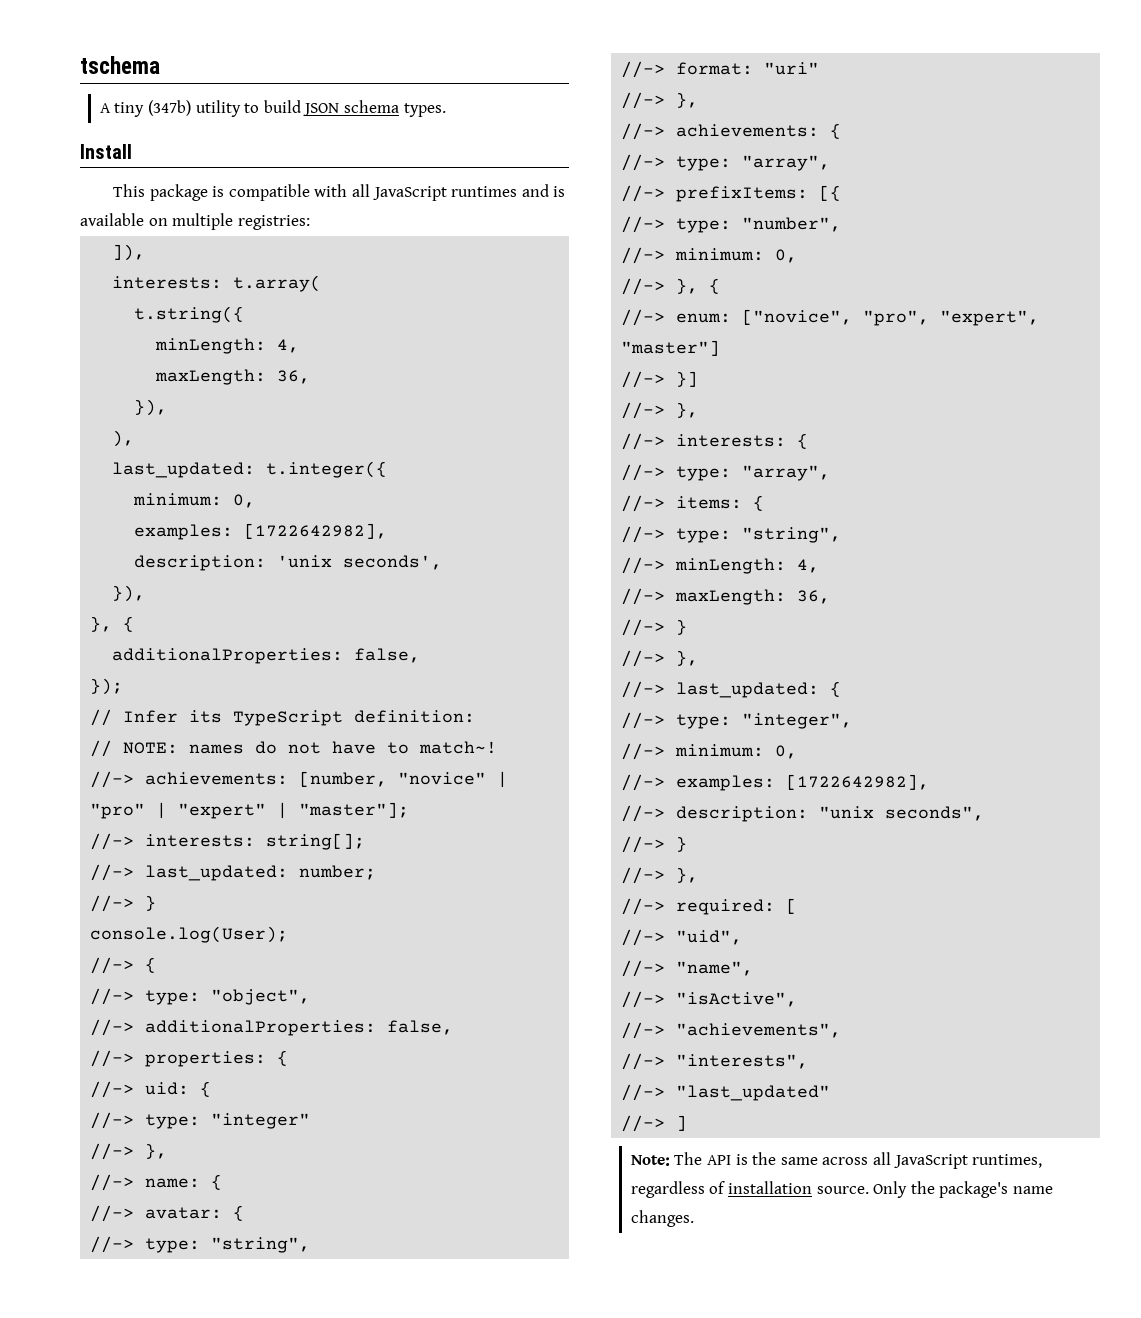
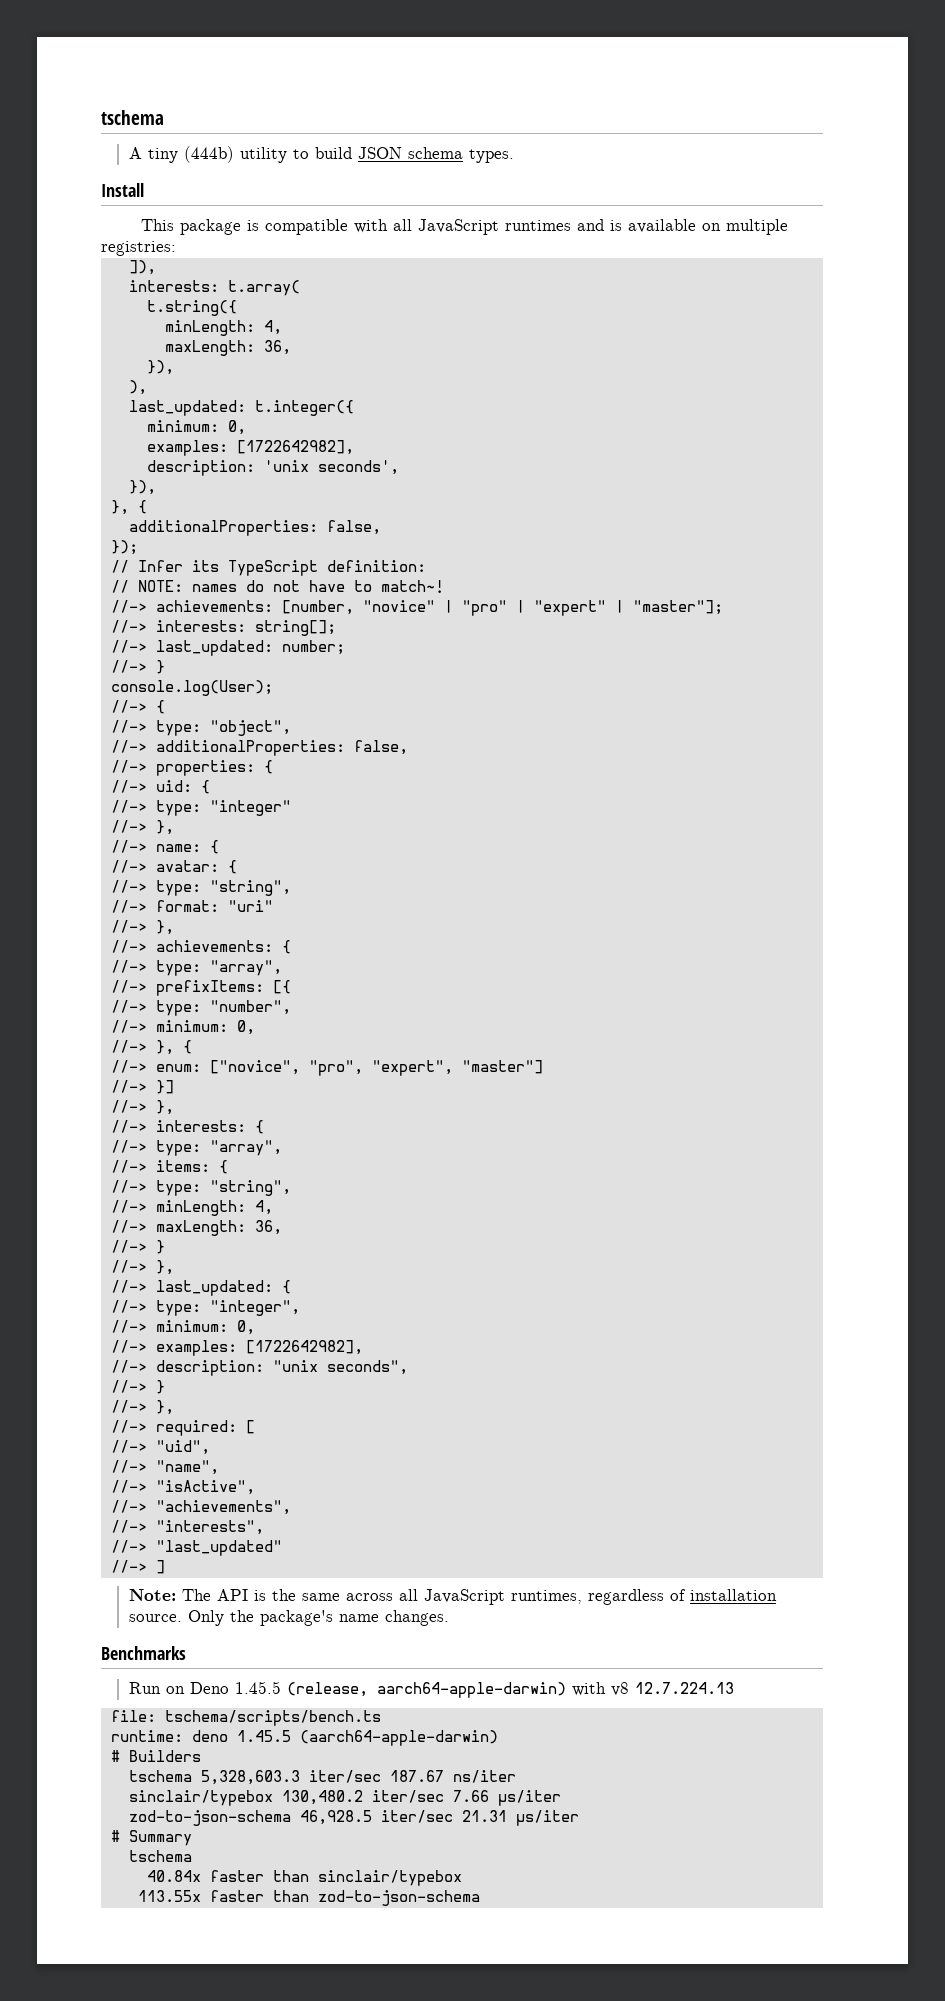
- A tiny (347b) utility to build JSON schema types.
+ A tiny (444b) utility to build JSON schema types.
+ Benchmarks
+ Run on Deno 1.45.5 (release, aarch64-apple-darwin) with v8 12.7.224.13
+ file: tschema/scripts/bench.ts
+ runtime: deno 1.45.5 (aarch64-apple-darwin)
+ # Builders
+ tschema 5,328,603.3 iter/sec 187.67 ns/iter
+ sinclair/typebox 130,480.2 iter/sec 7.66 µs/iter
+ zod-to-json-schema 46,928.5 iter/sec 21.31 µs/iter
+ # Summary
+ tschema
+ 40.84x faster than sinclair/typebox
+ 113.55x faster than zod-to-json-schema

